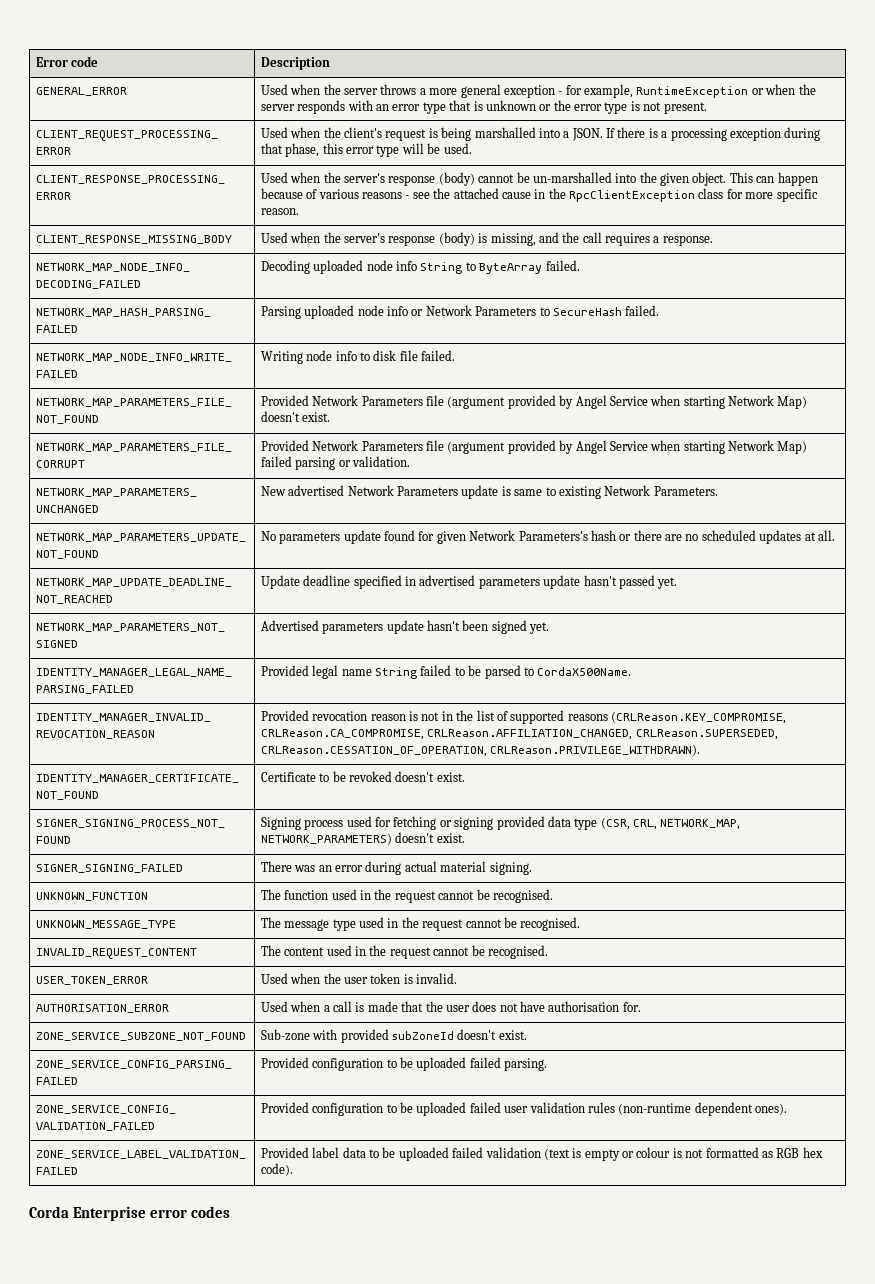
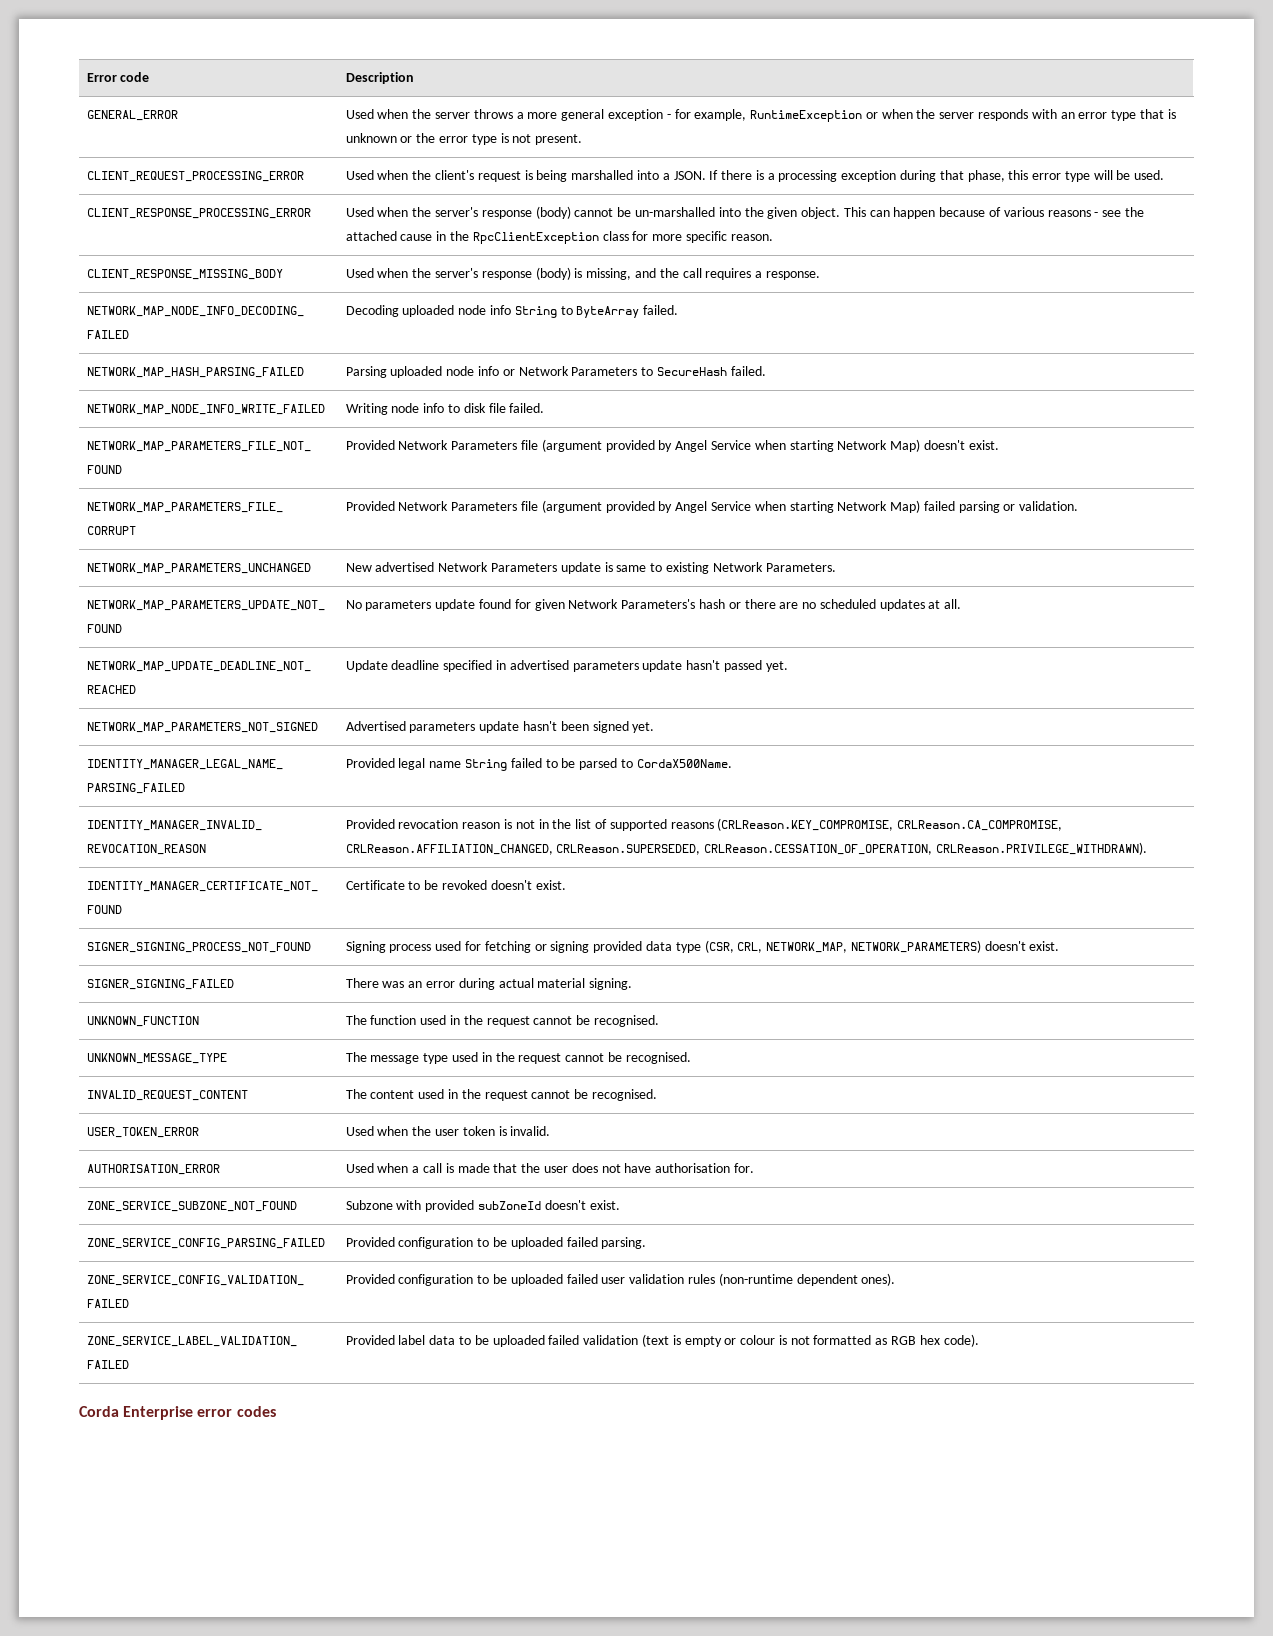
- ZONE_SERVICE_SUBZONE_NOT_FOUND | Sub-zone with provided subZoneId doesn't exist.
+ ZONE_SERVICE_SUBZONE_NOT_FOUND | Subzone with provided subZoneId doesn't exist.

